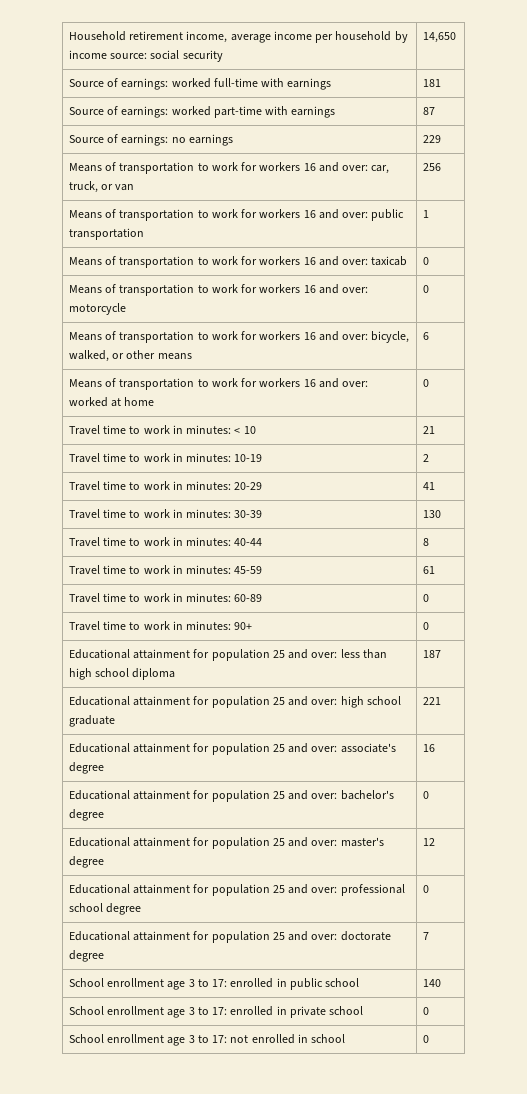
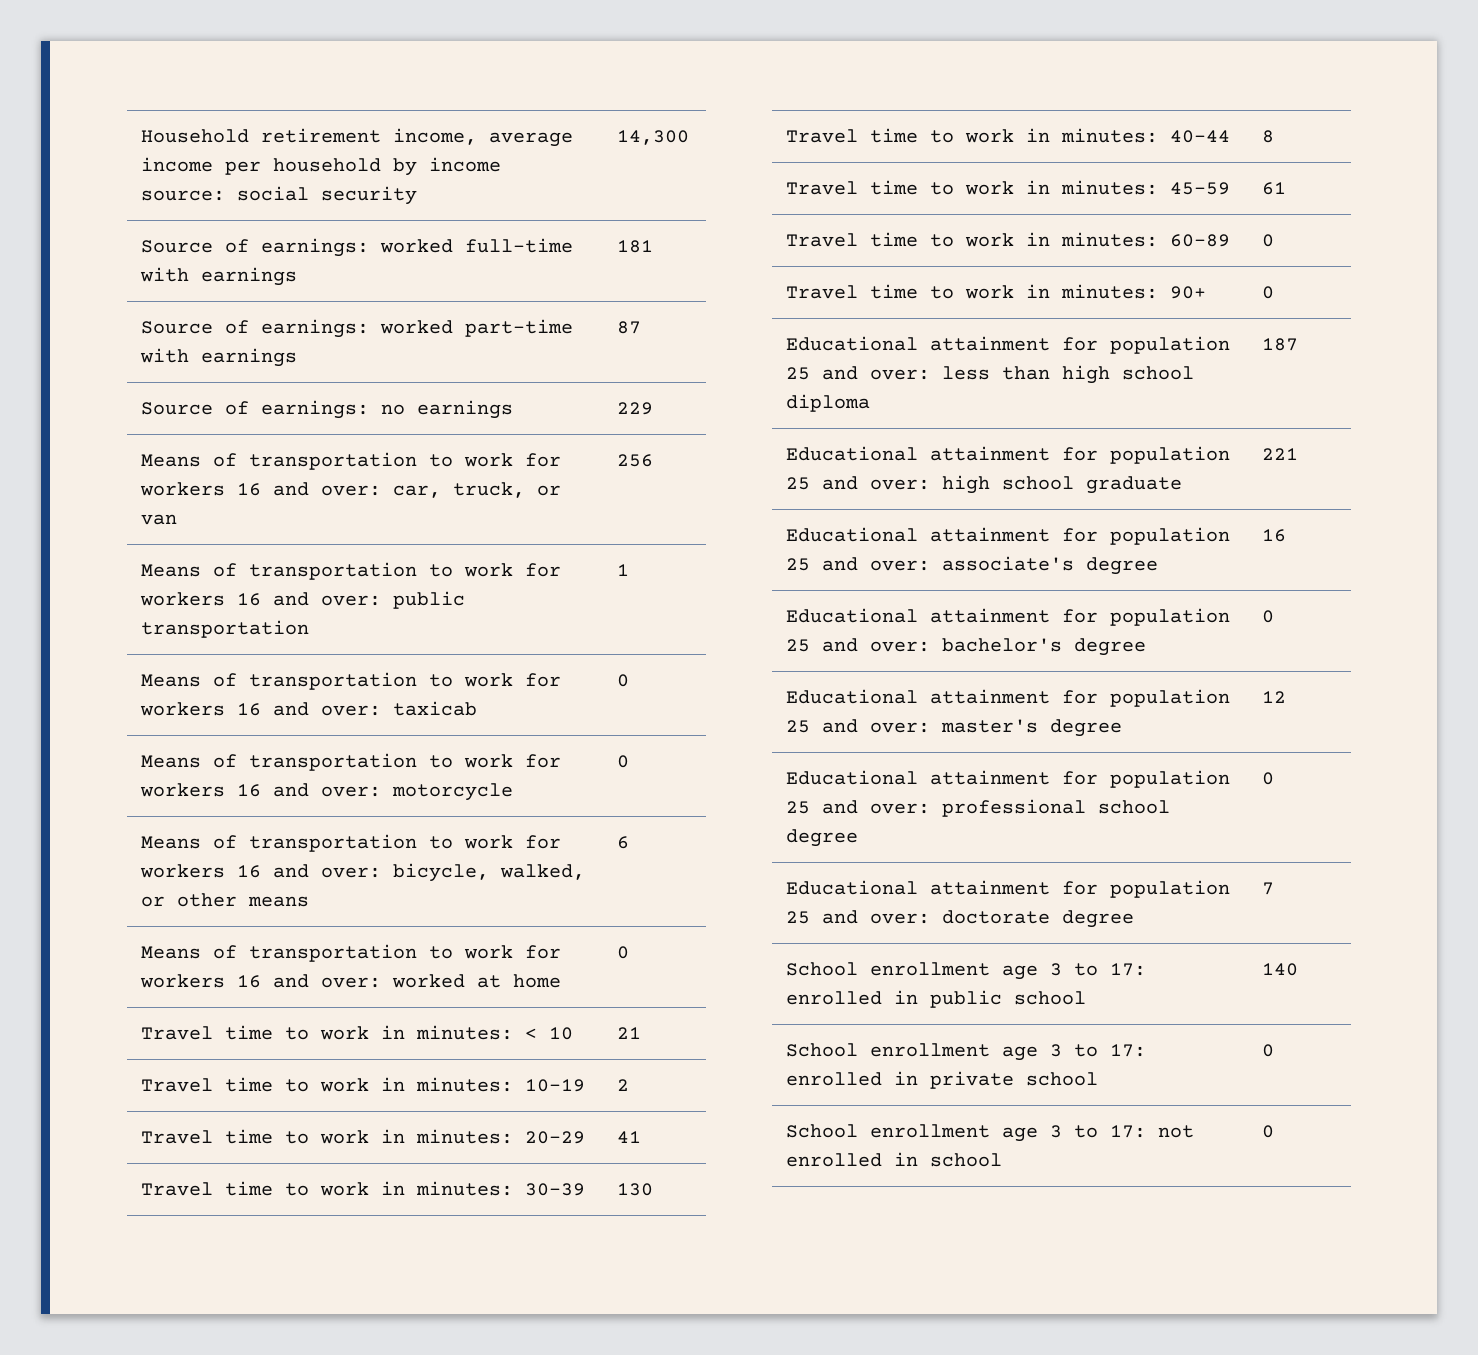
- Household retirement income, average income per household by income source: social security | 14,650
+ Household retirement income, average income per household by income source: social security | 14,300

